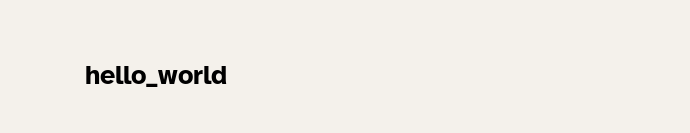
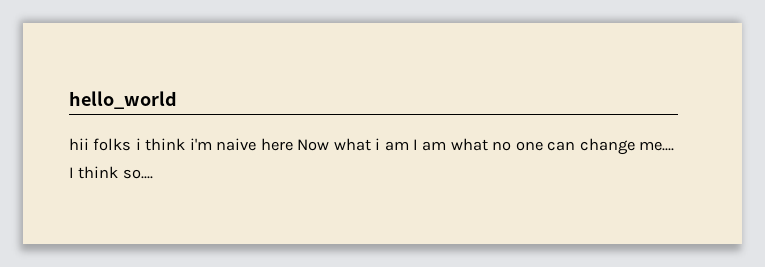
+ hii folks i think i'm naive here Now what i am I am what no one can change me.... I think so....

